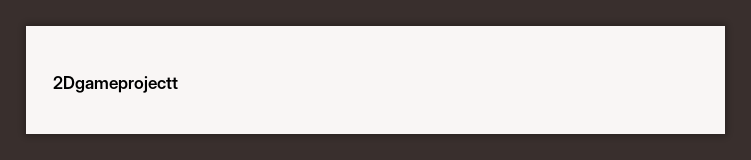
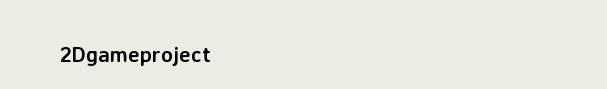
- 2Dgameprojectt
+ 2Dgameproject

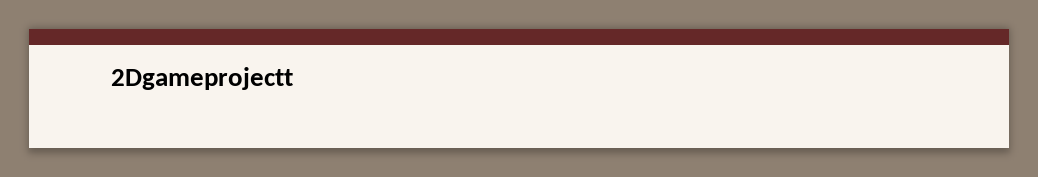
- 2Dgameproject
+ 2Dgameprojectt

